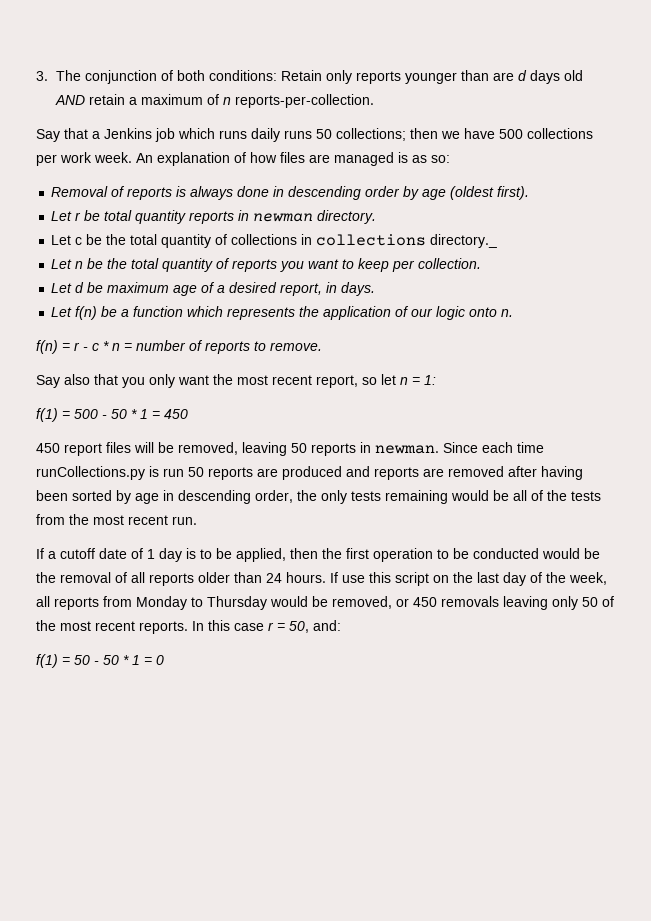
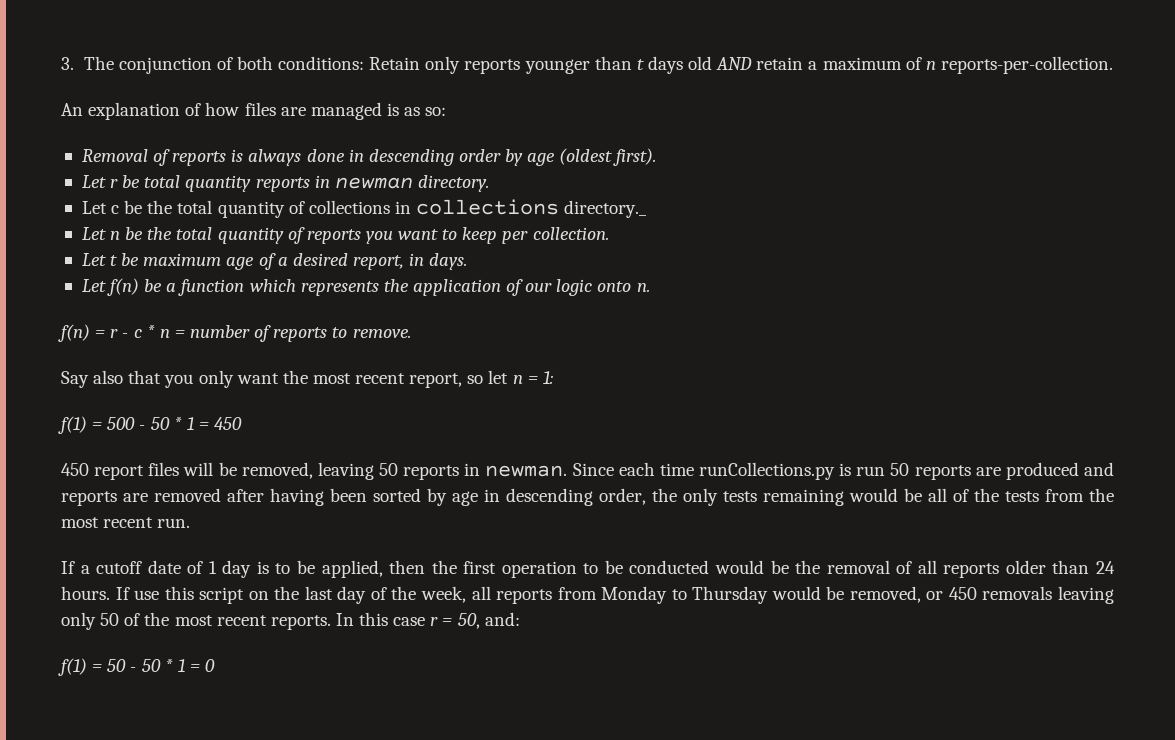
- 3. The conjunction of both conditions: Retain only reports younger than are d days old AND retain a maximum of n reports-per-collection.
+ 3. The conjunction of both conditions: Retain only reports younger than t days old AND retain a maximum of n reports-per-collection.
- Say that a Jenkins job which runs daily runs 50 collections; then we have 500 collections per work week.
- Let d be maximum age of a desired report, in days.
+ Let t be maximum age of a desired report, in days.

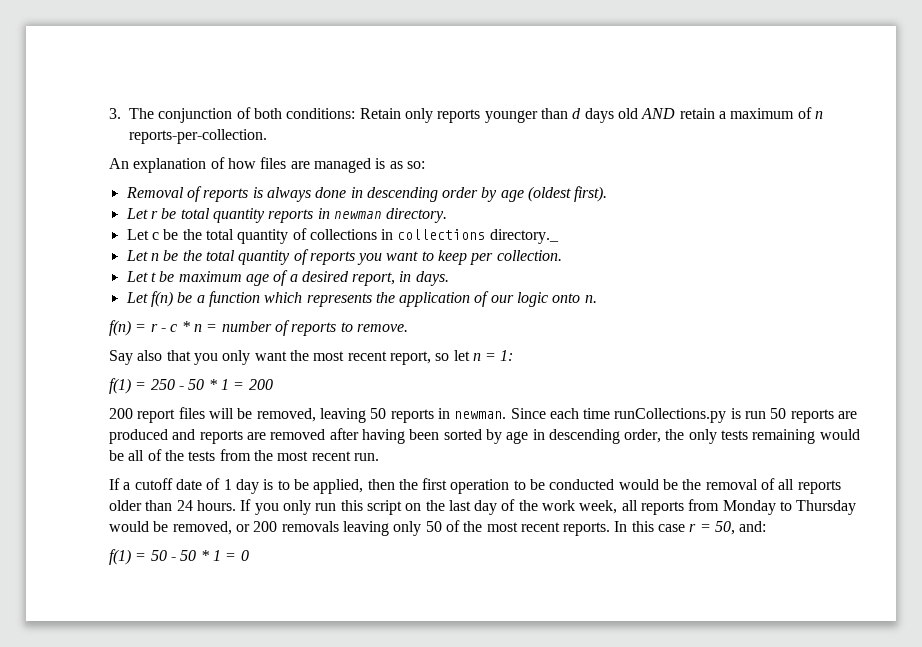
- 3. The conjunction of both conditions: Retain only reports younger than t days old AND retain a maximum of n reports-per-collection.
+ 3. The conjunction of both conditions: Retain only reports younger than d days old AND retain a maximum of n reports-per-collection.
- f(1) = 500 - 50 * 1 = 450
- 450 report files will be removed, leaving 50 reports in newman.
+ f(1) = 250 - 50 * 1 = 200
+ 200 report files will be removed, leaving 50 reports in newman.
- If use this script on the last day of the week, all reports from Monday to Thursday would be removed, or 450 removals leaving only 50 of the most recent reports.
+ If you only run this script on the last day of the work week, all reports from Monday to Thursday would be removed, or 200 removals leaving only 50 of the most recent reports.

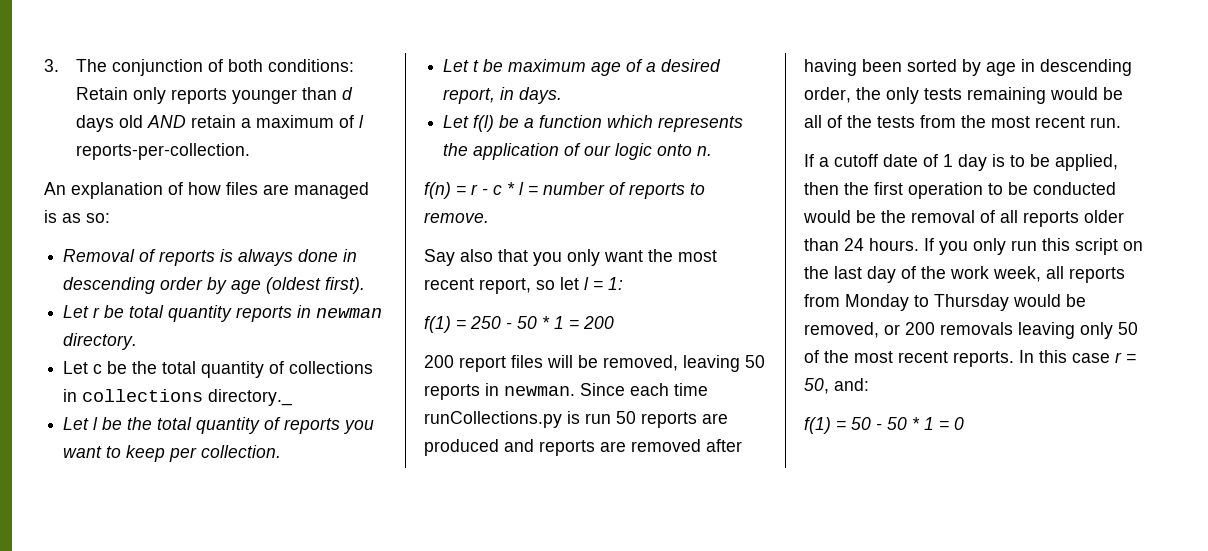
- 3. The conjunction of both conditions: Retain only reports younger than d days old AND retain a maximum of n reports-per-collection.
+ 3. The conjunction of both conditions: Retain only reports younger than d days old AND retain a maximum of l reports-per-collection.
- Let n be the total quantity of reports you want to keep per collection.
+ Let l be the total quantity of reports you want to keep per collection.
- Let f(n) be a function which represents the application of our logic onto n.
+ Let f(l) be a function which represents the application of our logic onto n.
- f(n) = r - c * n = number of reports to remove.
+ f(n) = r - c * l = number of reports to remove.
- Say also that you only want the most recent report, so let n = 1:
+ Say also that you only want the most recent report, so let l = 1:

